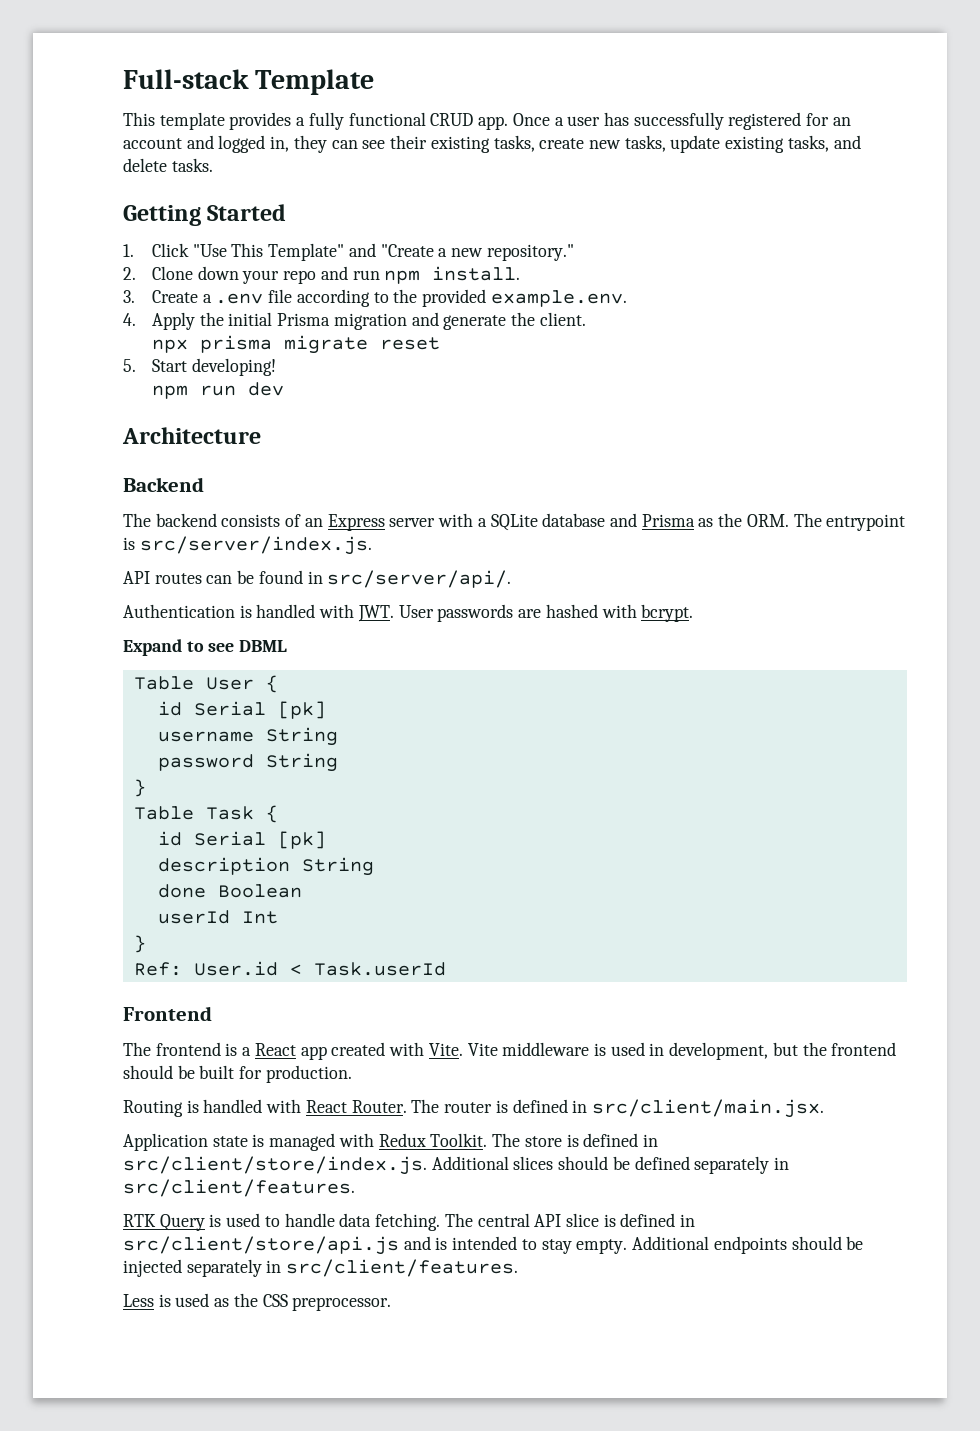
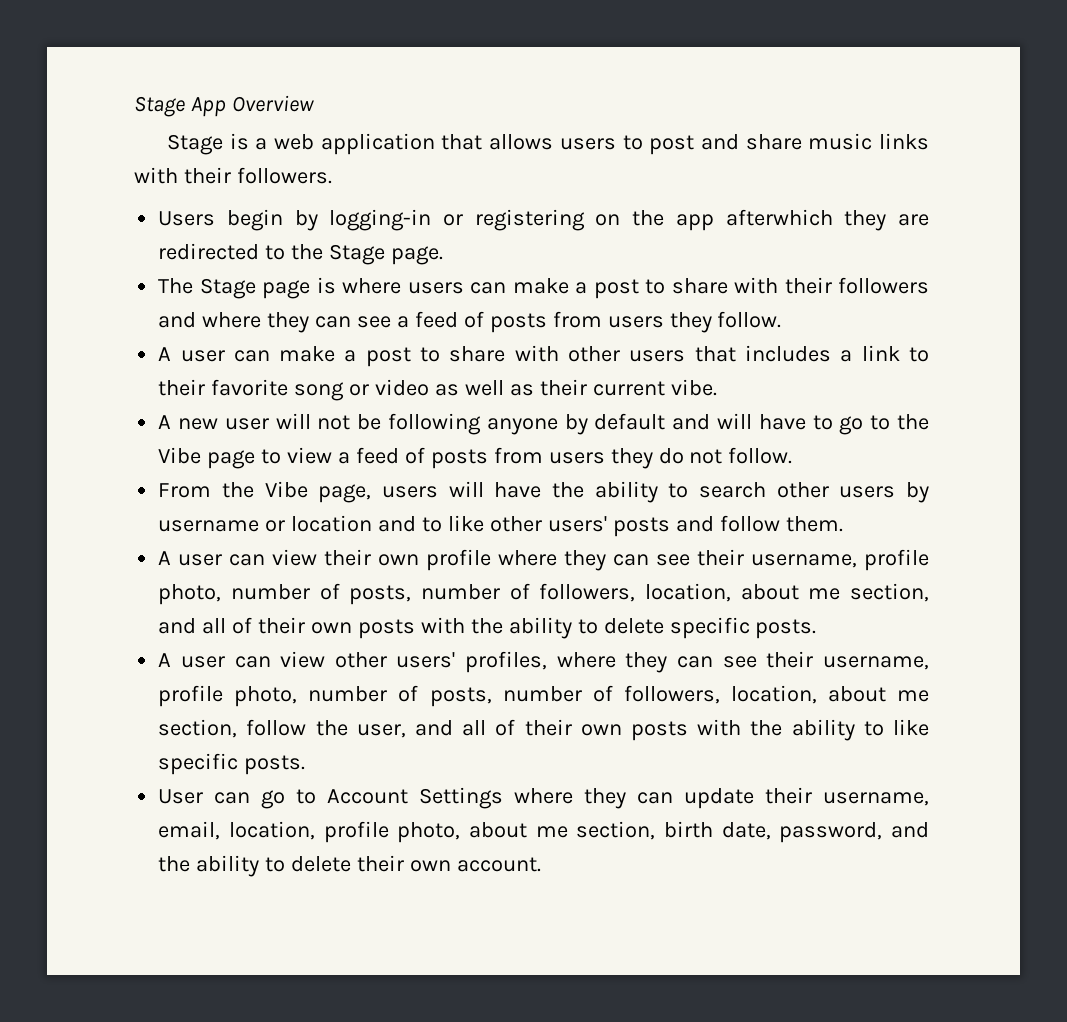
- Full-stack Template
- This template provides a fully functional CRUD app. Once a user has successfully registered for an account and logged in, they can see their existing tasks, create new tasks, update existing tasks, and delete tasks.
- Getting Started
- 1. Click "Use This Template" and "Create a new repository."
- 2. Clone down your repo and run npm install.
- 3. Create a .env file according to the provided example.env.
- 4. Apply the initial Prisma migration and generate the client.
- npx prisma migrate reset
- 5. Start developing!
- npm run dev
- Architecture
- Backend
- The backend consists of an Express server with a SQLite database and Prisma as the ORM. The entrypoint is src/server/index.js.
- API routes can be found in src/server/api/.
- Authentication is handled with JWT. User passwords are hashed with bcrypt.
- Expand to see DBML
- Table User {
- id Serial [pk]
- username String
- password String
- }
- Table Task {
- id Serial [pk]
- description String
- done Boolean
- userId Int
- }
- Ref: User.id < Task.userId
- Frontend
- The frontend is a React app created with Vite. Vite middleware is used in development, but the frontend should be built for production.
- Routing is handled with React Router. The router is defined in src/client/main.jsx.
- Application state is managed with Redux Toolkit. The store is defined in src/client/store/index.js. Additional slices should be defined separately in src/client/features.
- RTK Query is used to handle data fetching. The central API slice is defined in src/client/store/api.js and is intended to stay empty. Additional endpoints should be injected separately in src/client/features.
- Less is used as the CSS preprocessor.
+ Stage App Overview
+ Stage is a web application that allows users to post and share music links with their followers.
+ Users begin by logging-in or registering on the app afterwhich they are redirected to the Stage page.
+ The Stage page is where users can make a post to share with their followers and where they can see a feed of posts from users they follow.
+ A user can make a post to share with other users that includes a link to their favorite song or video as well as their current vibe.
+ A new user will not be following anyone by default and will have to go to the Vibe page to view a feed of posts from users they do not follow.
+ From the Vibe page, users will have the ability to search other users by username or location and to like other users' posts and follow them.
+ A user can view their own profile where they can see their username, profile photo, number of posts, number of followers, location, about me section, and all of their own posts with the ability to delete specific posts.
+ A user can view other users' profiles, where they can see their username, profile photo, number of posts, number of followers, location, about me section, follow the user, and all of their own posts with the ability to like specific posts.
+ User can go to Account Settings where they can update their username, email, location, profile photo, about me section, birth date, password, and the ability to delete their own account.

